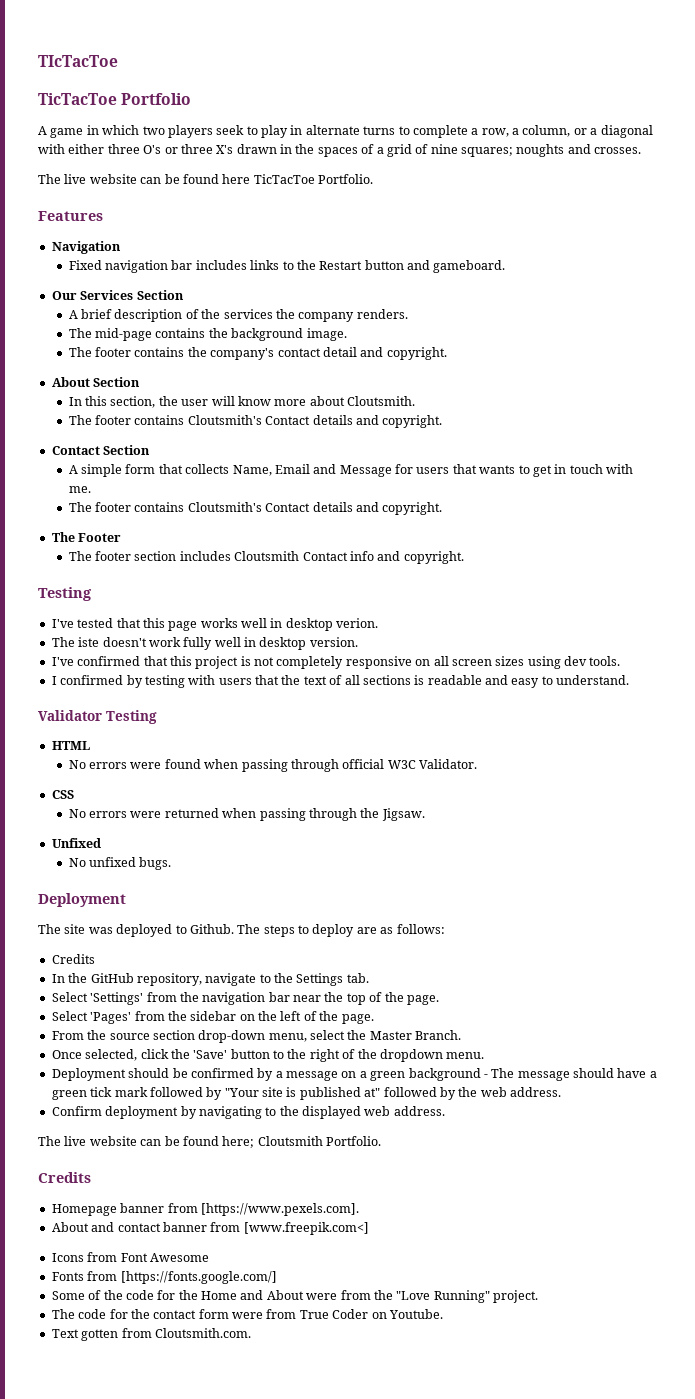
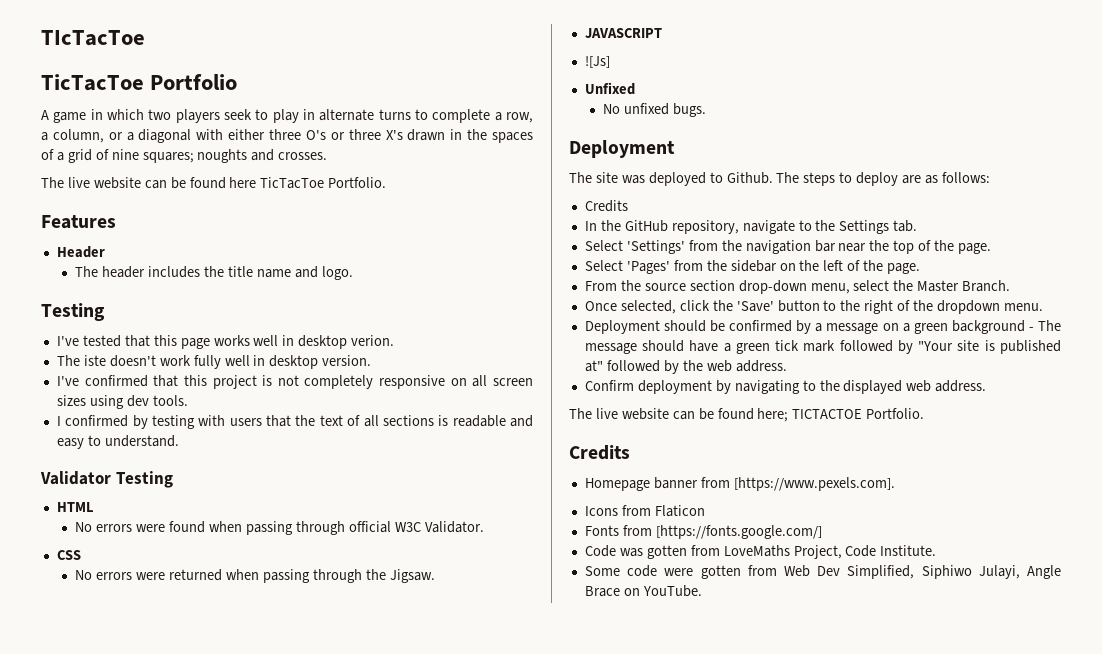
- Navigation
- Fixed navigation bar includes links to the Restart button and gameboard.
- Our Services Section
- A brief description of the services the company renders.
- The mid-page contains the background image.
- The footer contains the company's contact detail and copyright.
- About Section
- In this section, the user will know more about Cloutsmith.
- The footer contains Cloutsmith's Contact details and copyright.
- Contact Section
- A simple form that collects Name, Email and Message for users that wants to get in touch with me.
- The footer contains Cloutsmith's Contact details and copyright.
- The Footer
- The footer section includes Cloutsmith Contact info and copyright.
+ Header
+ The header includes the title name and logo.
+ JAVASCRIPT
+ ![Js]
- The live website can be found here; Cloutsmith Portfolio.
+ The live website can be found here; TICTACTOE Portfolio.
- About and contact banner from [www.freepik.com<]
- Icons from Font Awesome
+ Icons from Flaticon
- Some of the code for the Home and About were from the "Love Running" project.
- The code for the contact form were from True Coder on Youtube.
- Text gotten from Cloutsmith.com.
+ Code was gotten from LoveMaths Project, Code Institute.
+ Some code were gotten from Web Dev Simplified, Siphiwo Julayi, Angle Brace on YouTube.

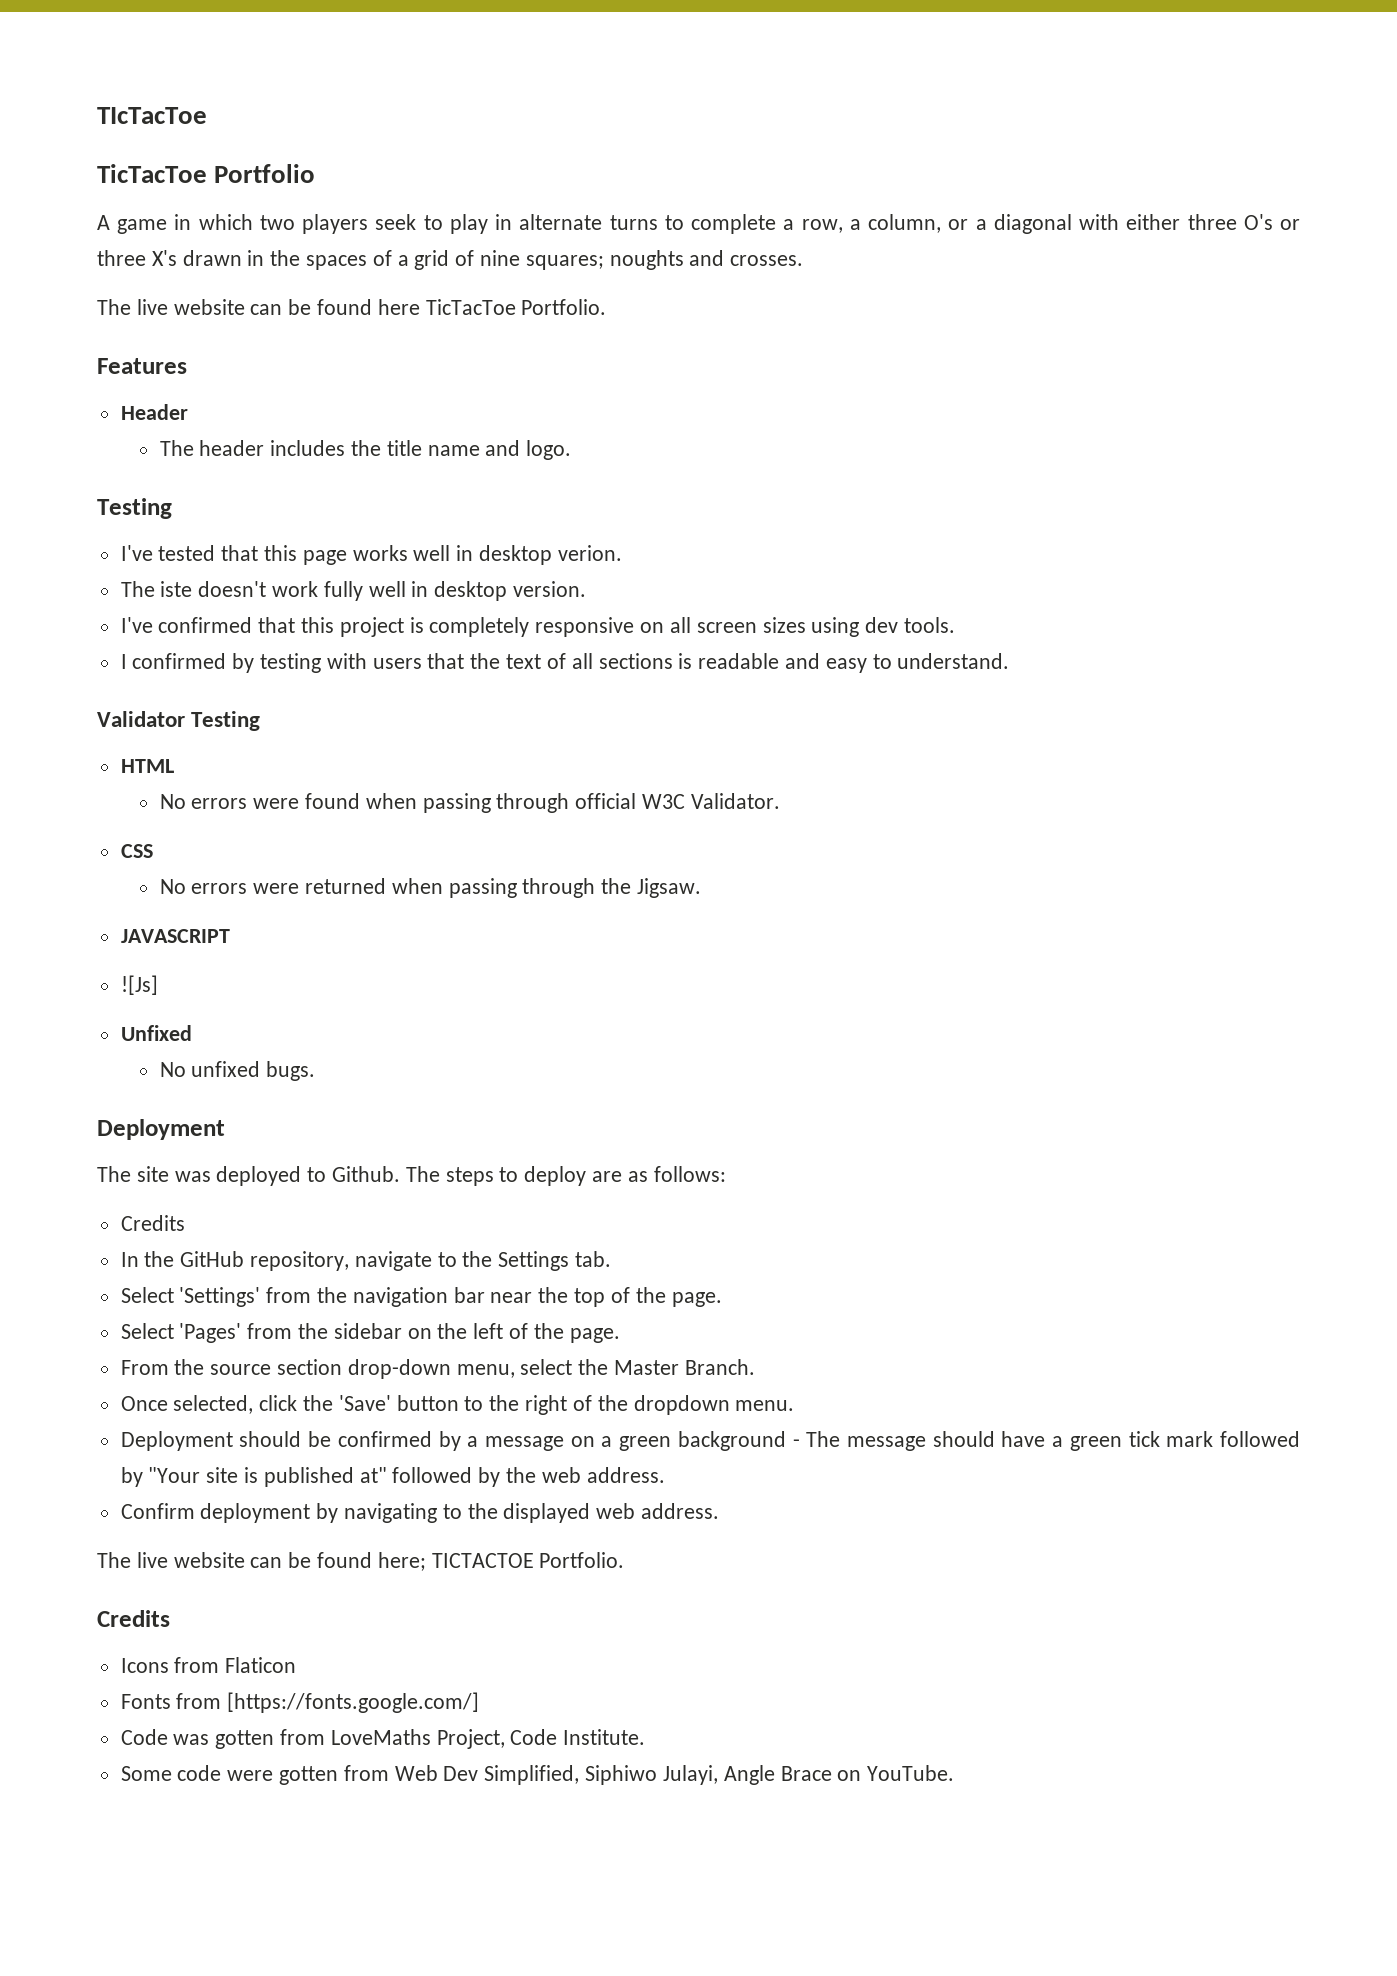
- I've confirmed that this project is not completely responsive on all screen sizes using dev tools.
+ I've confirmed that this project is completely responsive on all screen sizes using dev tools.
- Homepage banner from [https://www.pexels.com].

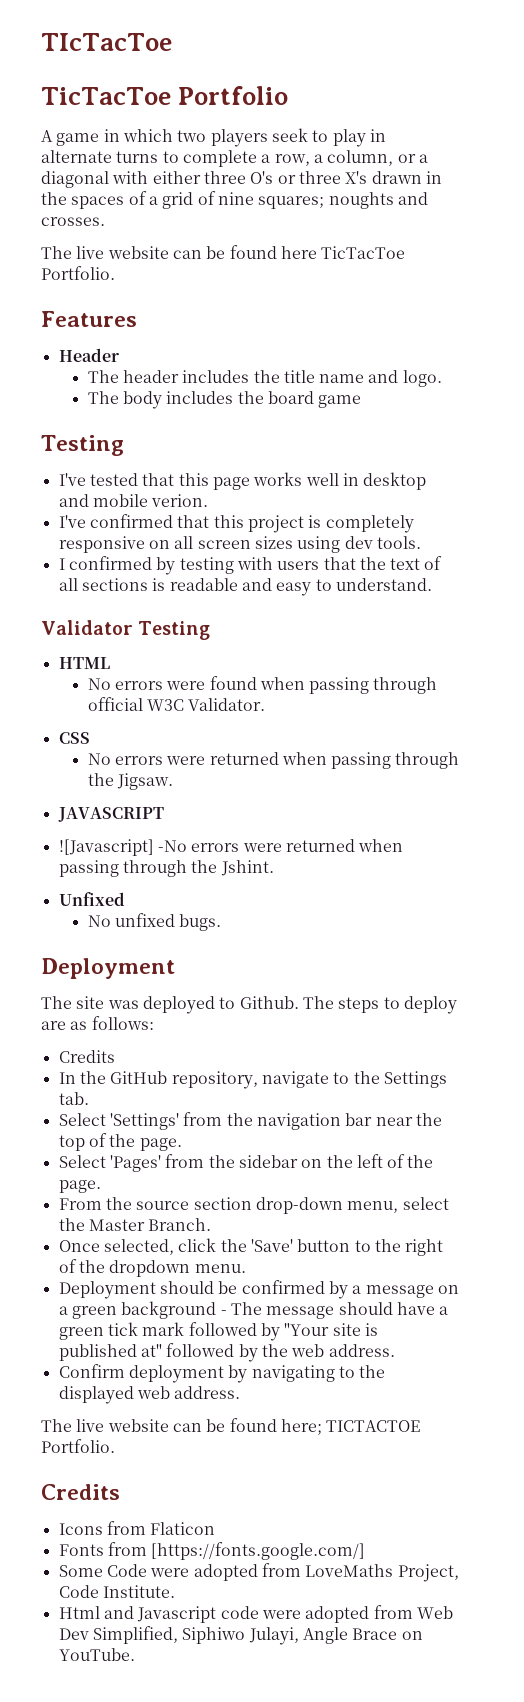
+ The body includes the board game
- I've tested that this page works well in desktop verion.
+ I've tested that this page works well in desktop and mobile verion.
- The iste doesn't work fully well in desktop version.
- ![Js]
+ ![Javascript] -No errors were returned when passing through the Jshint.
- Code was gotten from LoveMaths Project, Code Institute.
+ Some Code were adopted from LoveMaths Project, Code Institute.
- Some code were gotten from Web Dev Simplified, Siphiwo Julayi, Angle Brace on YouTube.
+ Html and Javascript code were adopted from Web Dev Simplified, Siphiwo Julayi, Angle Brace on YouTube.

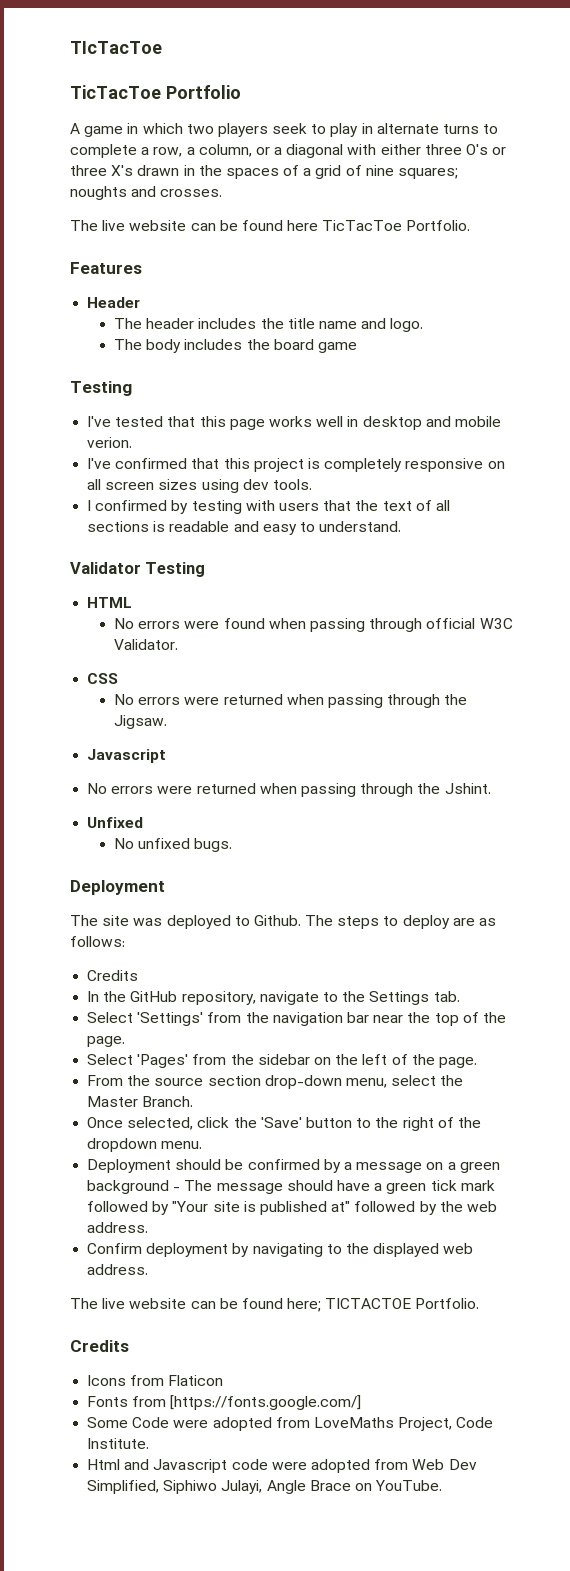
  No errors were returned when passing through the Jigsaw.
- JAVASCRIPT
- ![Javascript] -No errors were returned when passing through the Jshint.
+ Javascript
+ No errors were returned when passing through the Jshint.

